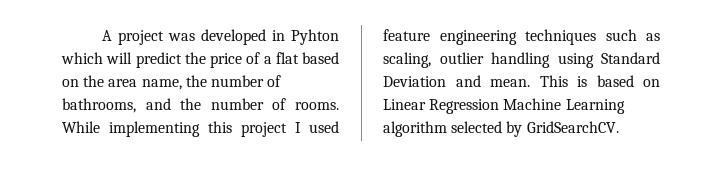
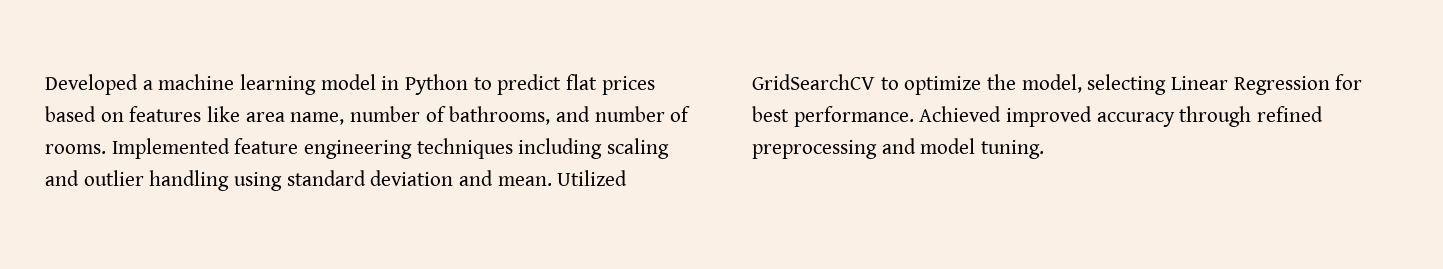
- A project was developed in Pyhton which will predict the price of a flat based on the area name, the number of bathrooms, and the number of rooms.
+ Developed a machine learning model in Python to predict flat prices based on features like area name, number of bathrooms, and number of rooms.
- While implementing this project I used feature engineering techniques such as scaling, outlier handling using Standard Deviation and mean. This is based on Linear Regression Machine Learning algorithm selected by GridSearchCV.
+ Implemented feature engineering techniques including scaling and outlier handling using standard deviation and mean. Utilized GridSearchCV to optimize the model, selecting Linear Regression for best performance. Achieved improved accuracy through refined preprocessing and model tuning.

